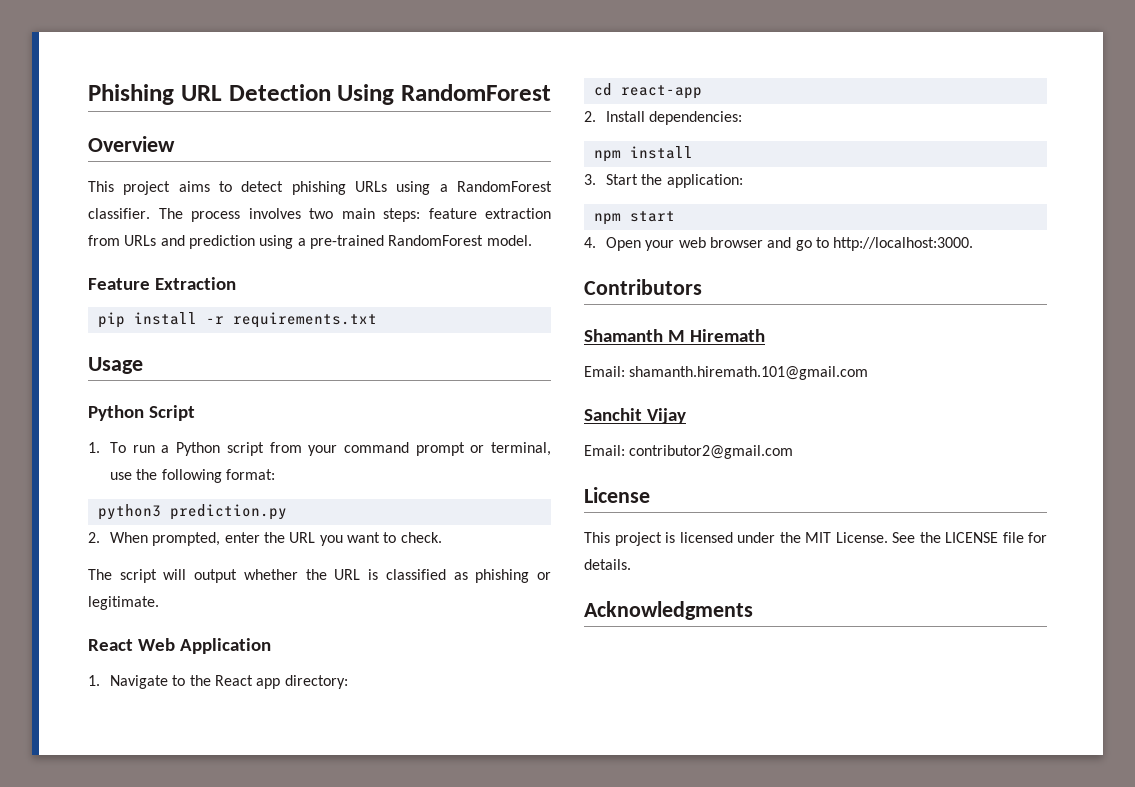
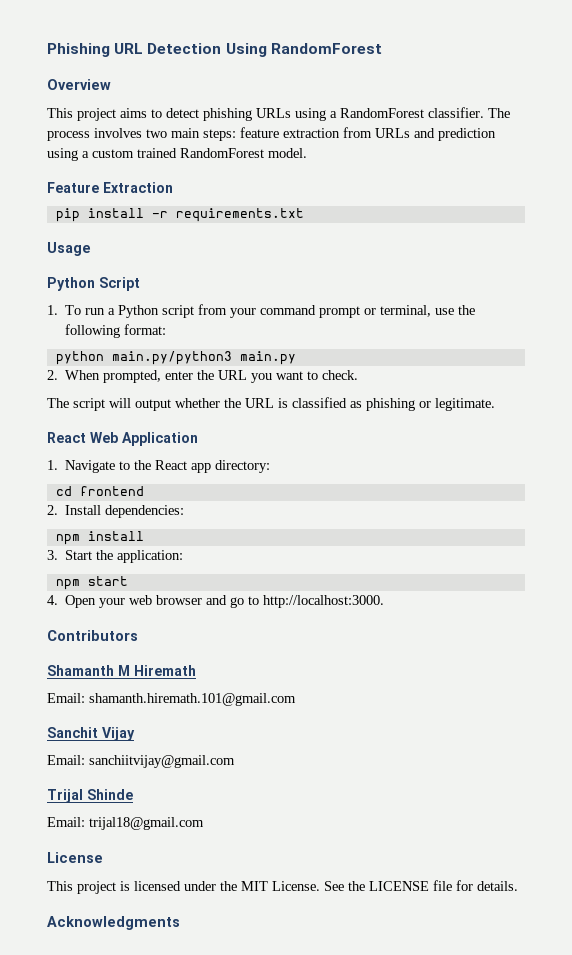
- The process involves two main steps: feature extraction from URLs and prediction using a pre-trained RandomForest model.
+ The process involves two main steps: feature extraction from URLs and prediction using a custom trained RandomForest model.
- python3 prediction.py
+ python main.py/python3 main.py
- cd react-app
+ cd frontend
- Email: contributor2@gmail.com
+ Email: sanchiitvijay@gmail.com
+ Trijal Shinde
+ Email: trijal18@gmail.com

